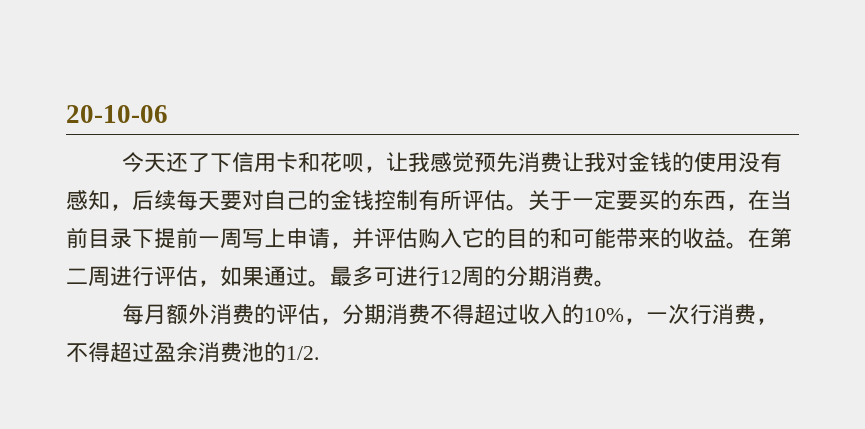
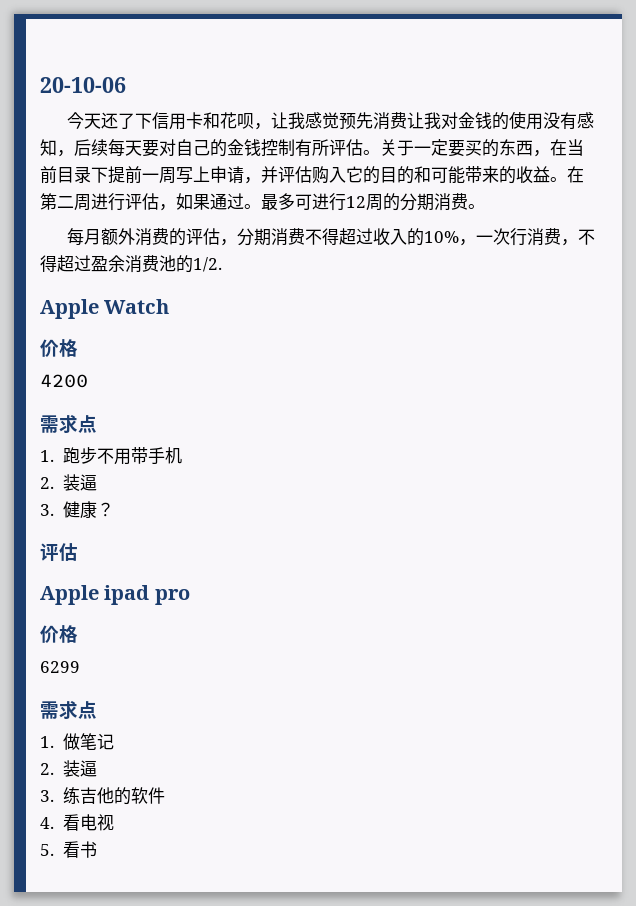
+ Apple Watch
+ 价格
+ 4200
+ 需求点
+ 1.跑步不用带手机
+ 2.装逼
+ 3.健康？
+ 评估
+ Apple ipad pro
+ 价格
+ 6299
+ 需求点
+ 1.做笔记
+ 2.装逼
+ 3.练吉他的软件
+ 4.看电视
+ 5.看书

